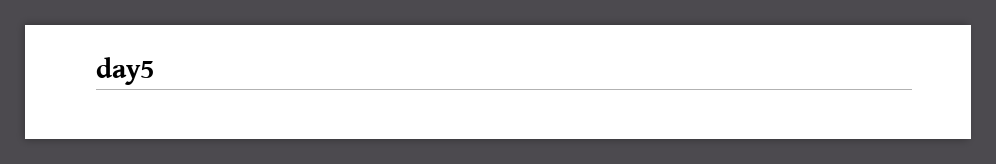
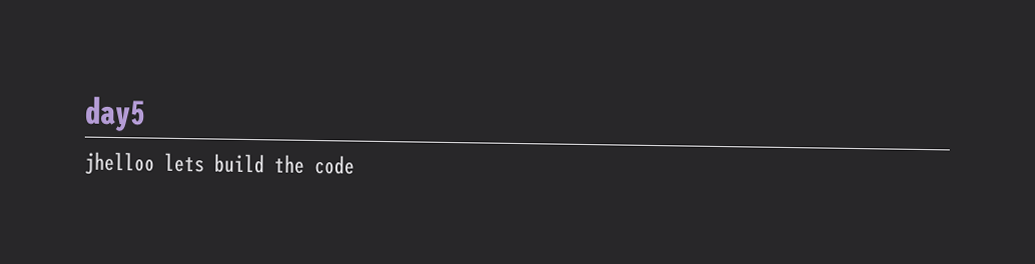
+ jhelloo lets build the code

